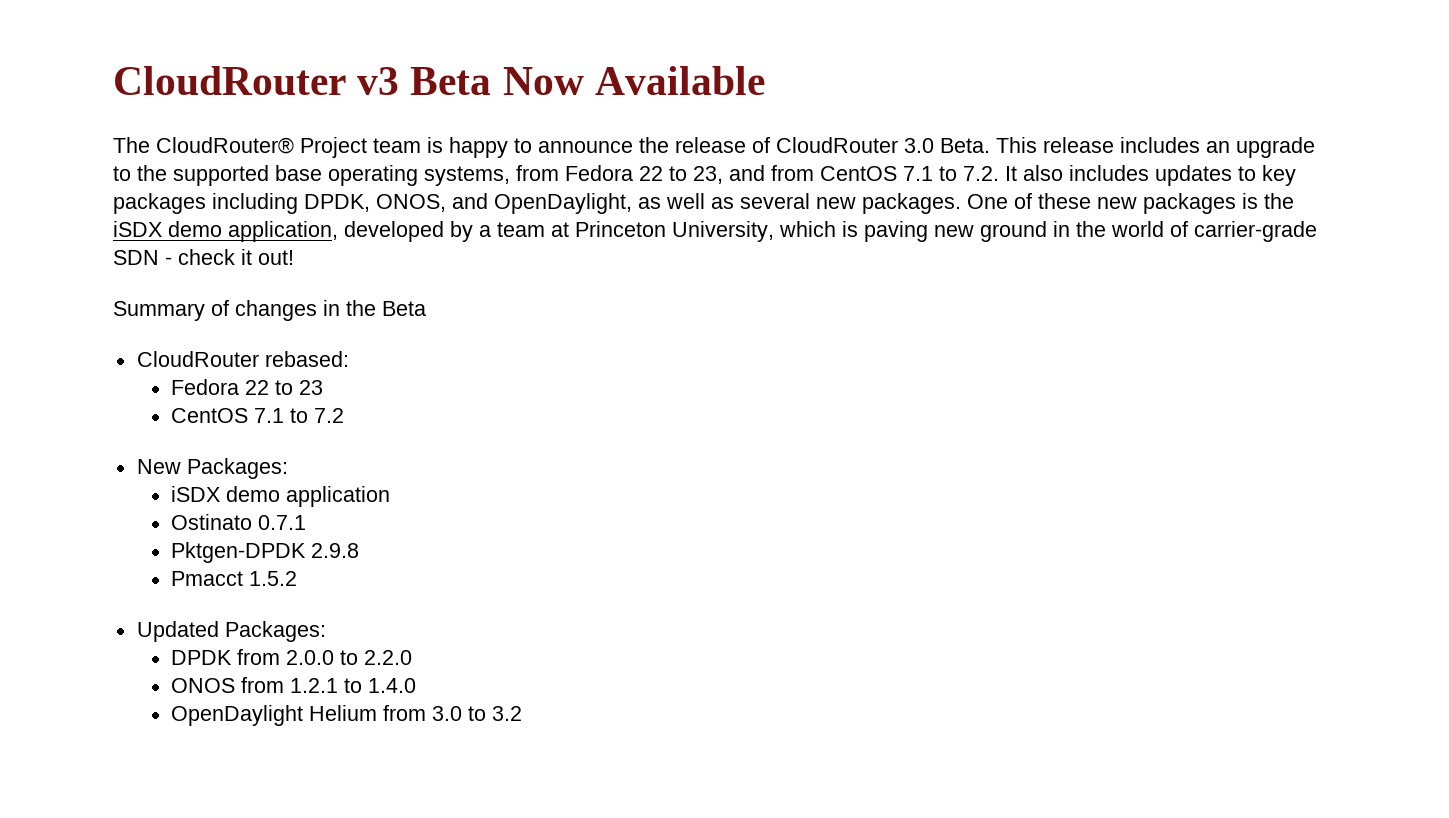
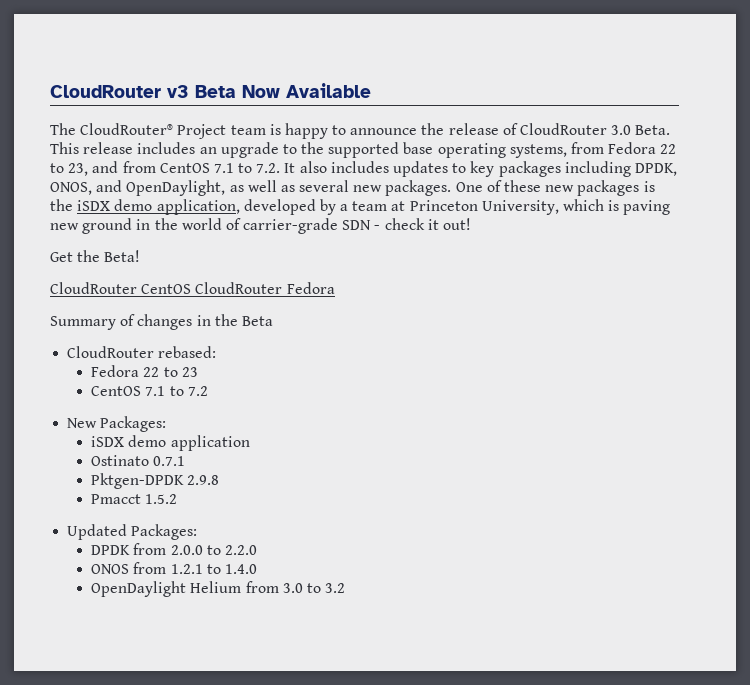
+ Get the Beta!
+ CloudRouter CentOS CloudRouter Fedora

